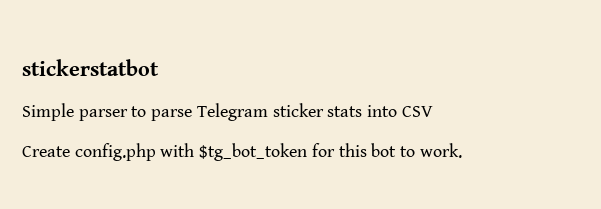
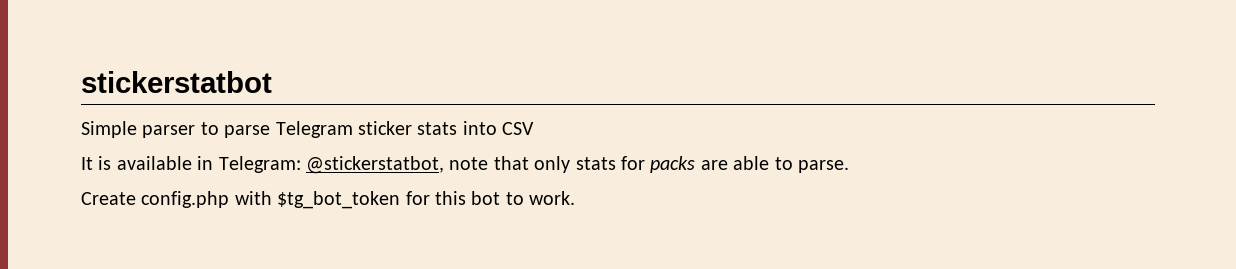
+ It is available in Telegram: @stickerstatbot, note that only stats for packs are able to parse.

